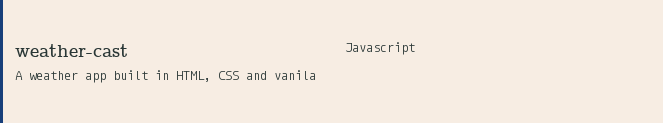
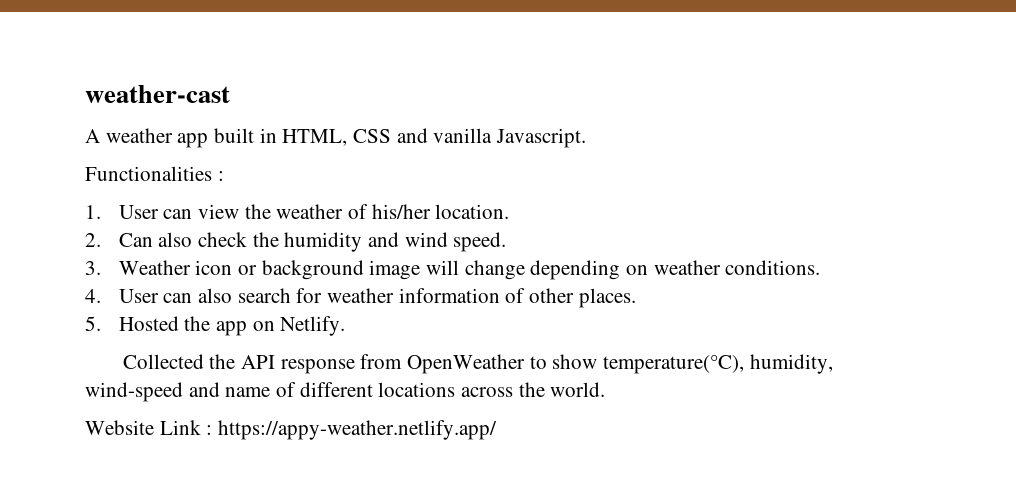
- A weather app built in HTML, CSS and vanila Javascript
+ A weather app built in HTML, CSS and vanilla Javascript.
+ Functionalities :
+ 1. User can view the weather of his/her location.
+ 2. Can also check the humidity and wind speed.
+ 3. Weather icon or background image will change depending on weather conditions.
+ 4. User can also search for weather information of other places.
+ 5. Hosted the app on Netlify.
+ Collected the API response from OpenWeather to show temperature(°C), humidity, wind-speed and name of different locations across the world.
+ Website Link : https://appy-weather.netlify.app/

